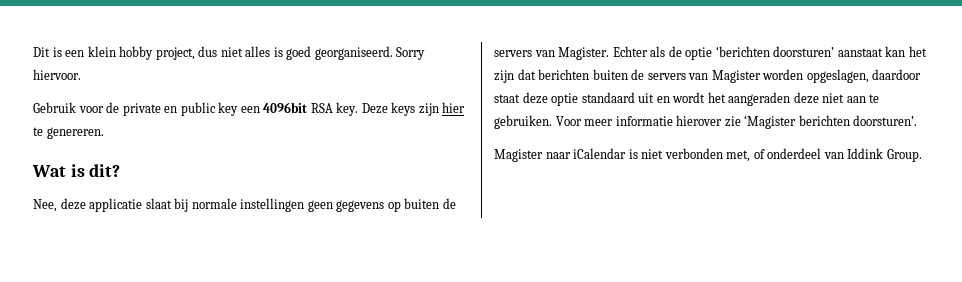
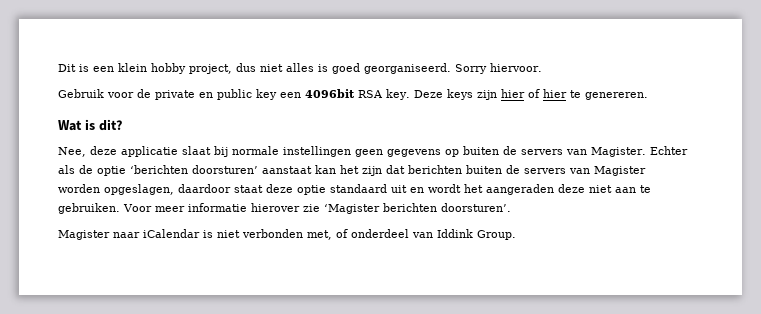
- Deze keys zijn hier te genereren.
+ Deze keys zijn hier of hier te genereren.

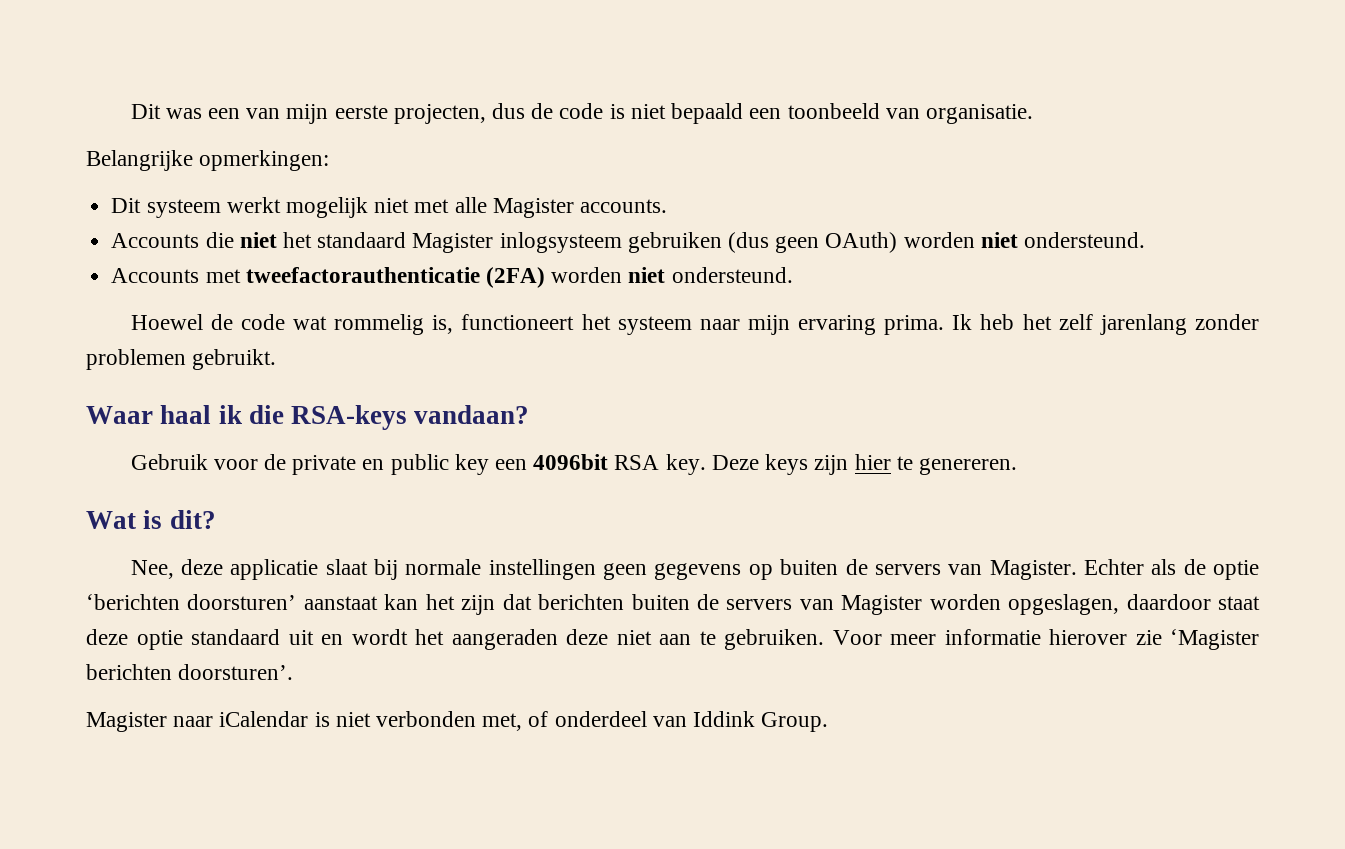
- Dit is een klein hobby project, dus niet alles is goed georganiseerd. Sorry hiervoor.
+ Dit was een van mijn eerste projecten, dus de code is niet bepaald een toonbeeld van organisatie.
+ Belangrijke opmerkingen:
+ Dit systeem werkt mogelijk niet met alle Magister accounts.
+ Accounts die niet het standaard Magister inlogsysteem gebruiken (dus geen OAuth) worden niet ondersteund.
+ Accounts met tweefactorauthenticatie (2FA) worden niet ondersteund.
+ Hoewel de code wat rommelig is, functioneert het systeem naar mijn ervaring prima. Ik heb het zelf jarenlang zonder problemen gebruikt.
+ Waar haal ik die RSA-keys vandaan?
- Deze keys zijn hier of hier te genereren.
+ Deze keys zijn hier te genereren.

